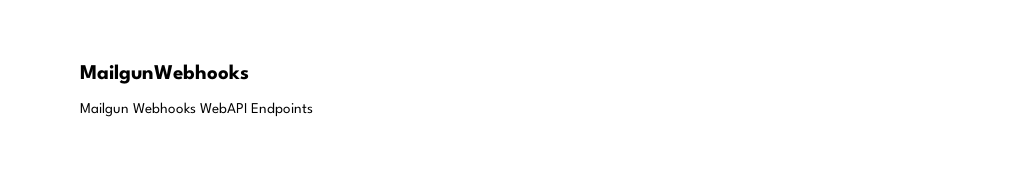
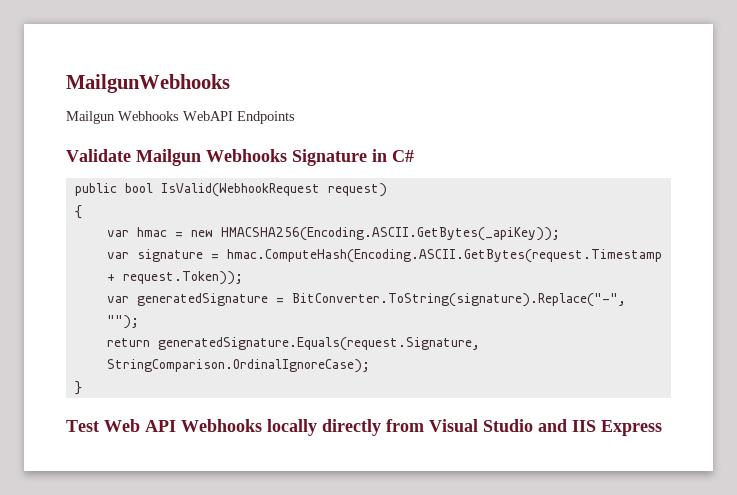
+ Validate Mailgun Webhooks Signature in C#
+ public bool IsValid(WebhookRequest request)
+ {
+ var hmac = new HMACSHA256(Encoding.ASCII.GetBytes(_apiKey));
+ var signature = hmac.ComputeHash(Encoding.ASCII.GetBytes(request.Timestamp + request.Token));
+ var generatedSignature = BitConverter.ToString(signature).Replace("-", "");
+ return generatedSignature.Equals(request.Signature, StringComparison.OrdinalIgnoreCase);
+ }
+ Test Web API Webhooks locally directly from Visual Studio and IIS Express

